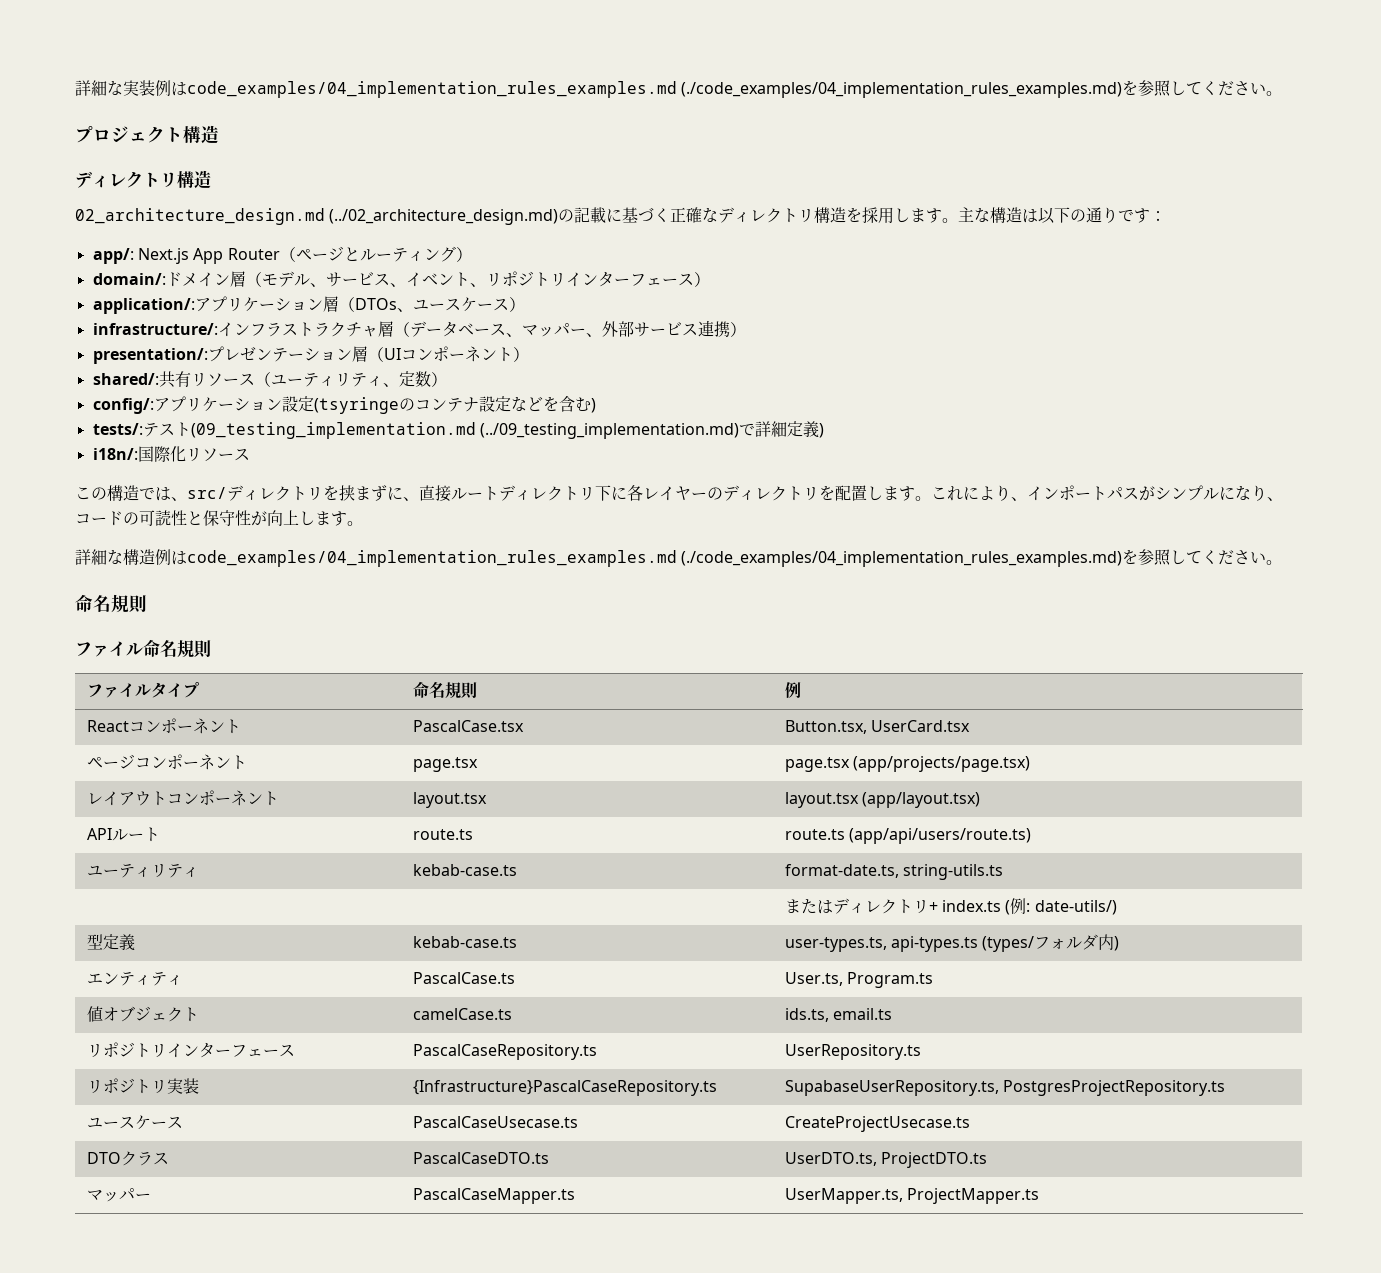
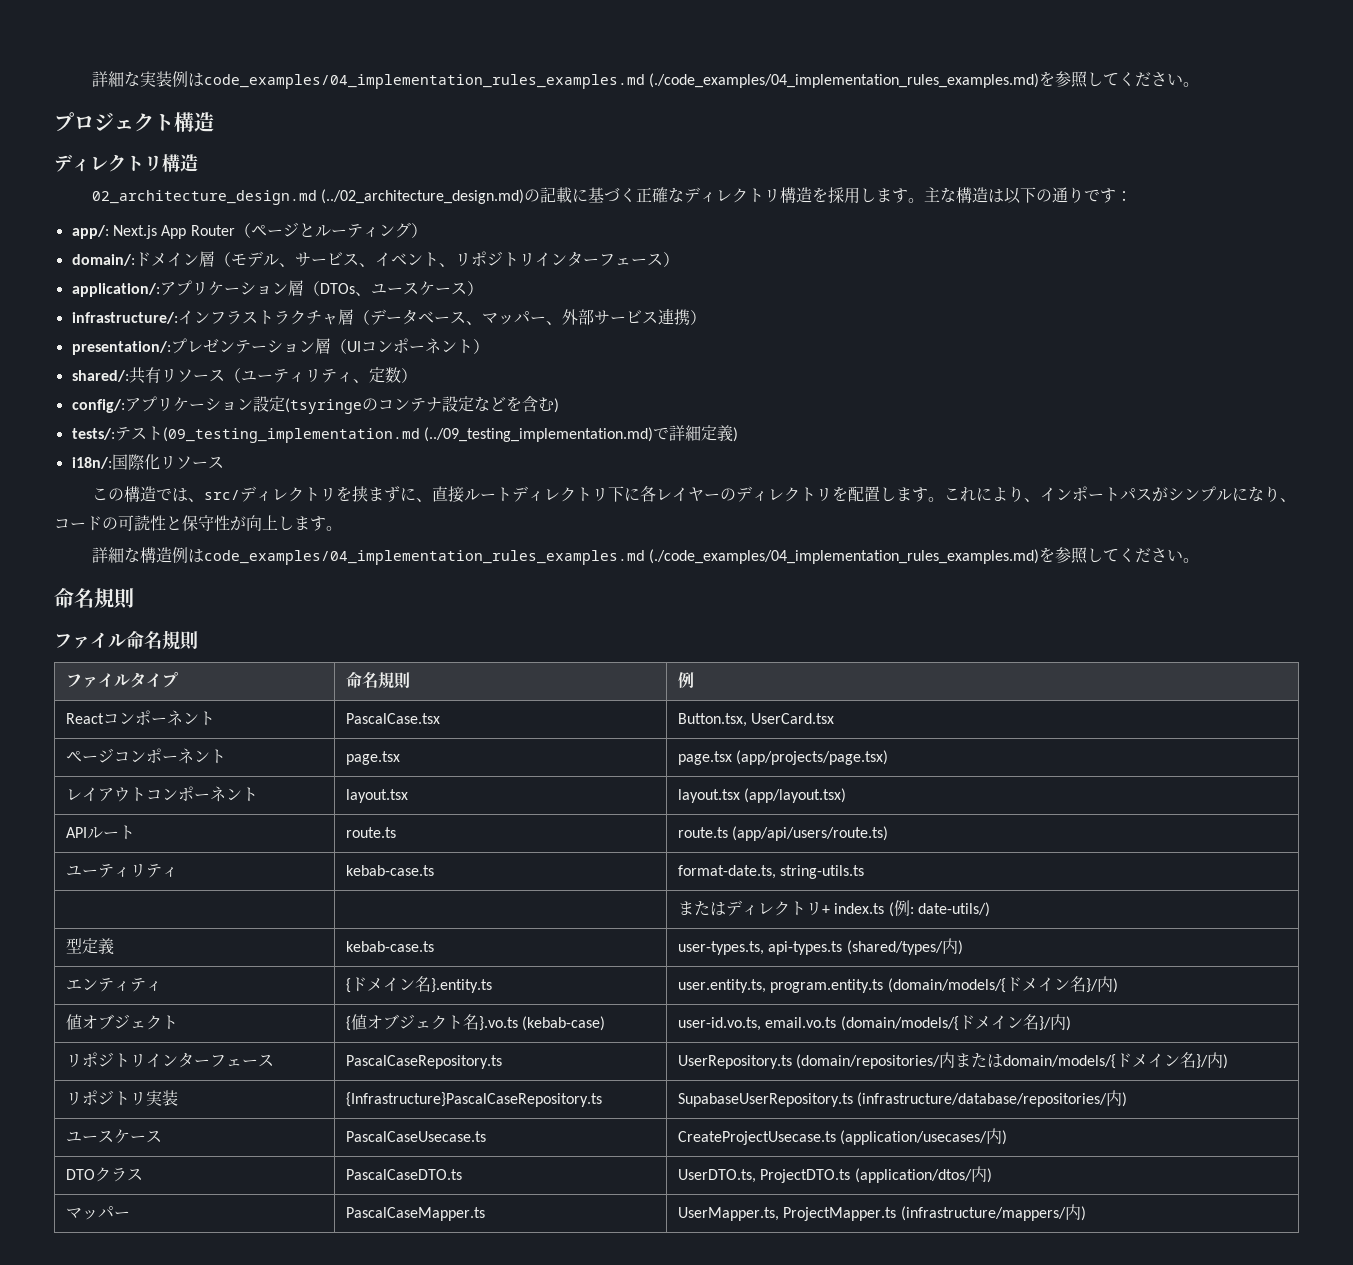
- 型定義 | kebab-case.ts | user-types.ts, api-types.ts (types/フォルダ内)
+ 型定義 | kebab-case.ts | user-types.ts, api-types.ts (shared/types/内)
- エンティティ | PascalCase.ts | User.ts, Program.ts
- 値オブジェクト | camelCase.ts | ids.ts, email.ts
+ エンティティ | {ドメイン名}.entity.ts | user.entity.ts, program.entity.ts (domain/models/{ドメイン名}/内)
+ 値オブジェクト | {値オブジェクト名}.vo.ts (kebab-case) | user-id.vo.ts, email.vo.ts (domain/models/{ドメイン名}/内)
- リポジトリインターフェース | PascalCaseRepository.ts | UserRepository.ts
+ リポジトリインターフェース | PascalCaseRepository.ts | UserRepository.ts (domain/repositories/内またはdomain/models/{ドメイン名}/内)
- リポジトリ実装 | {Infrastructure}PascalCaseRepository.ts | SupabaseUserRepository.ts, PostgresProjectRepository.ts
+ リポジトリ実装 | {Infrastructure}PascalCaseRepository.ts | SupabaseUserRepository.ts (infrastructure/database/repositories/内)
- ユースケース | PascalCaseUsecase.ts | CreateProjectUsecase.ts
+ ユースケース | PascalCaseUsecase.ts | CreateProjectUsecase.ts (application/usecases/内)
- DTOクラス | PascalCaseDTO.ts | UserDTO.ts, ProjectDTO.ts
+ DTOクラス | PascalCaseDTO.ts | UserDTO.ts, ProjectDTO.ts (application/dtos/内)
- マッパー | PascalCaseMapper.ts | UserMapper.ts, ProjectMapper.ts
+ マッパー | PascalCaseMapper.ts | UserMapper.ts, ProjectMapper.ts (infrastructure/mappers/内)

